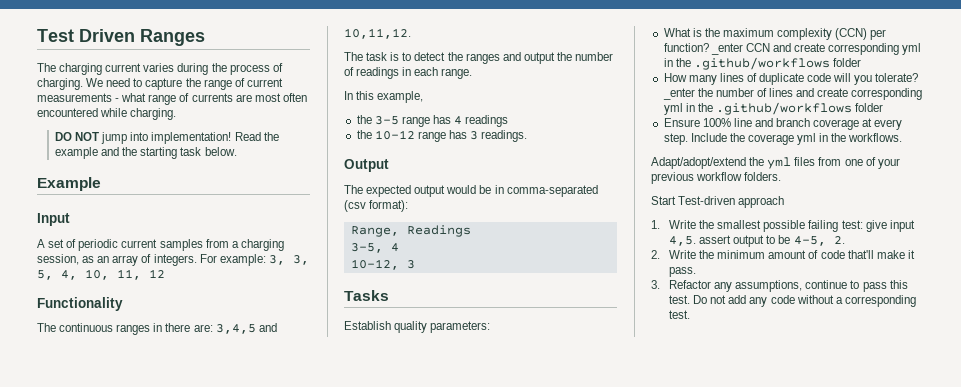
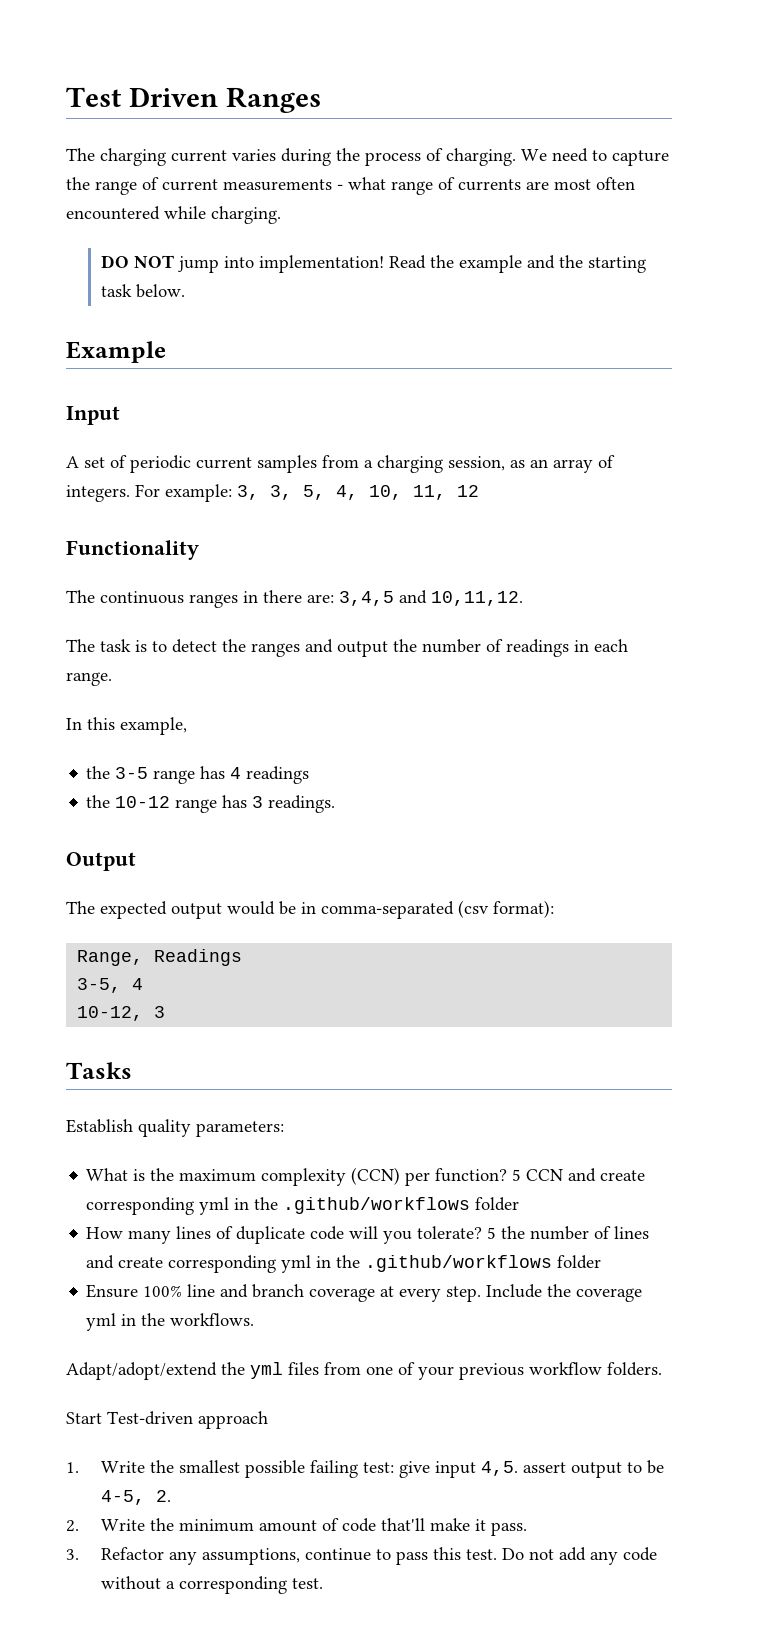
- _enter CCN and create corresponding yml in the .github/workflows folder
+ 5 CCN and create corresponding yml in the .github/workflows folder
- _enter the number of lines and create corresponding yml in the .github/workflows folder
+ 5 the number of lines and create corresponding yml in the .github/workflows folder

